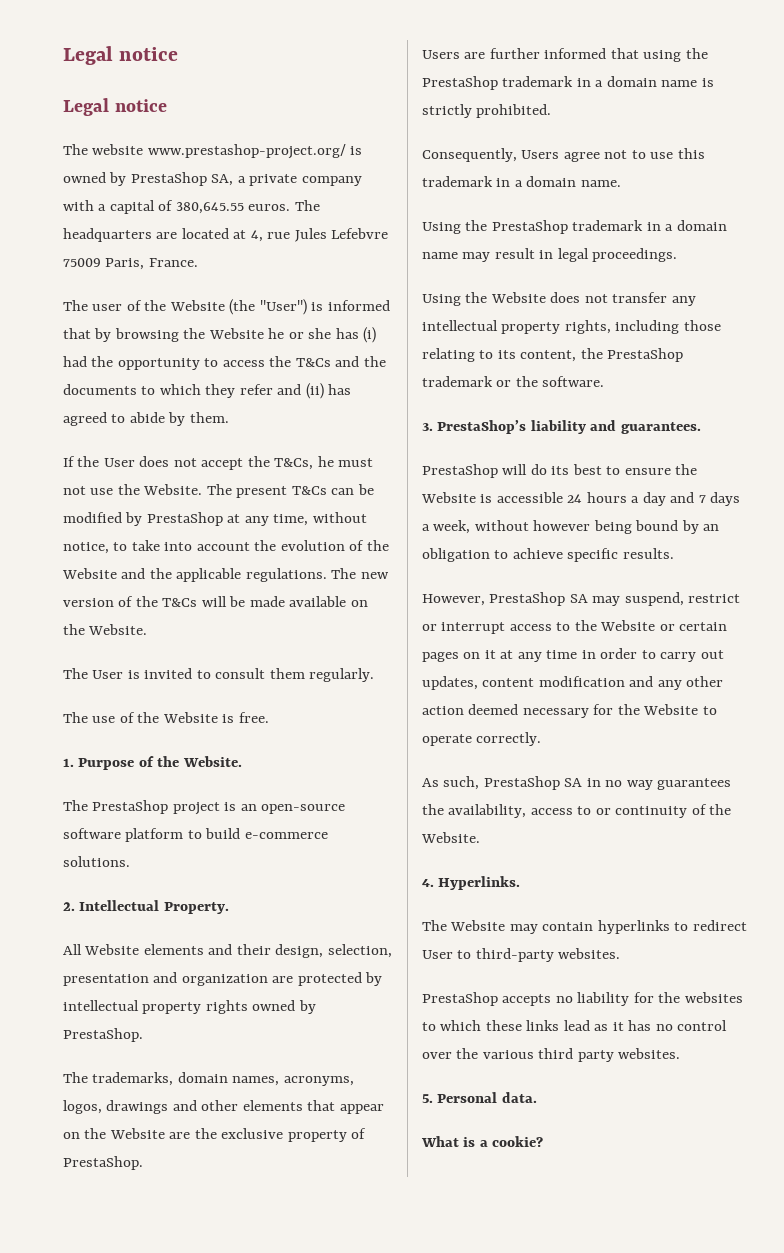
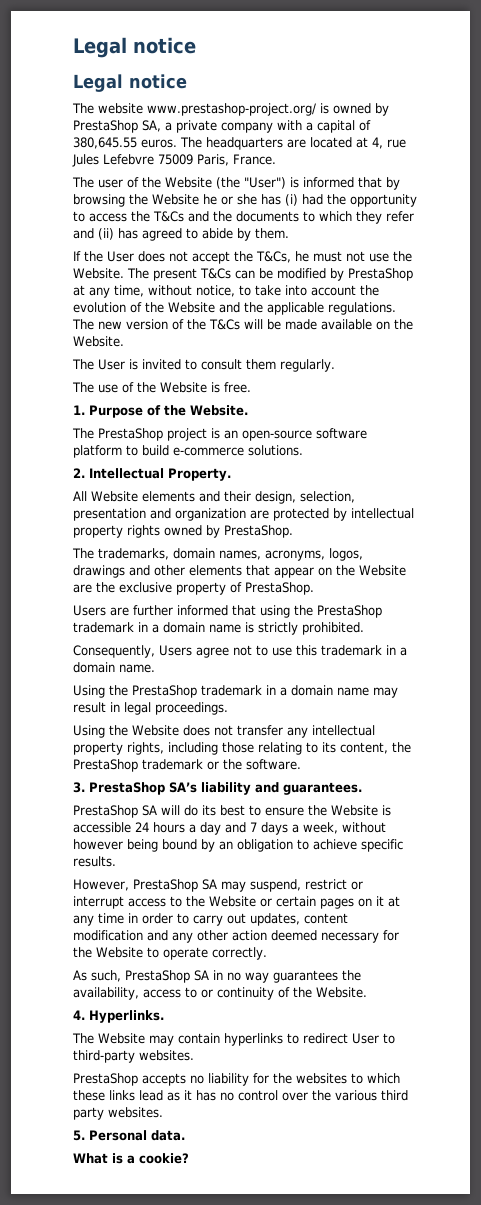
- 3. PrestaShop’s liability and guarantees.
+ 3. PrestaShop SA’s liability and guarantees.
- PrestaShop will do its best to ensure the Website is accessible 24 hours a day and 7 days a week, without however being bound by an obligation to achieve specific results.
+ PrestaShop SA will do its best to ensure the Website is accessible 24 hours a day and 7 days a week, without however being bound by an obligation to achieve specific results.

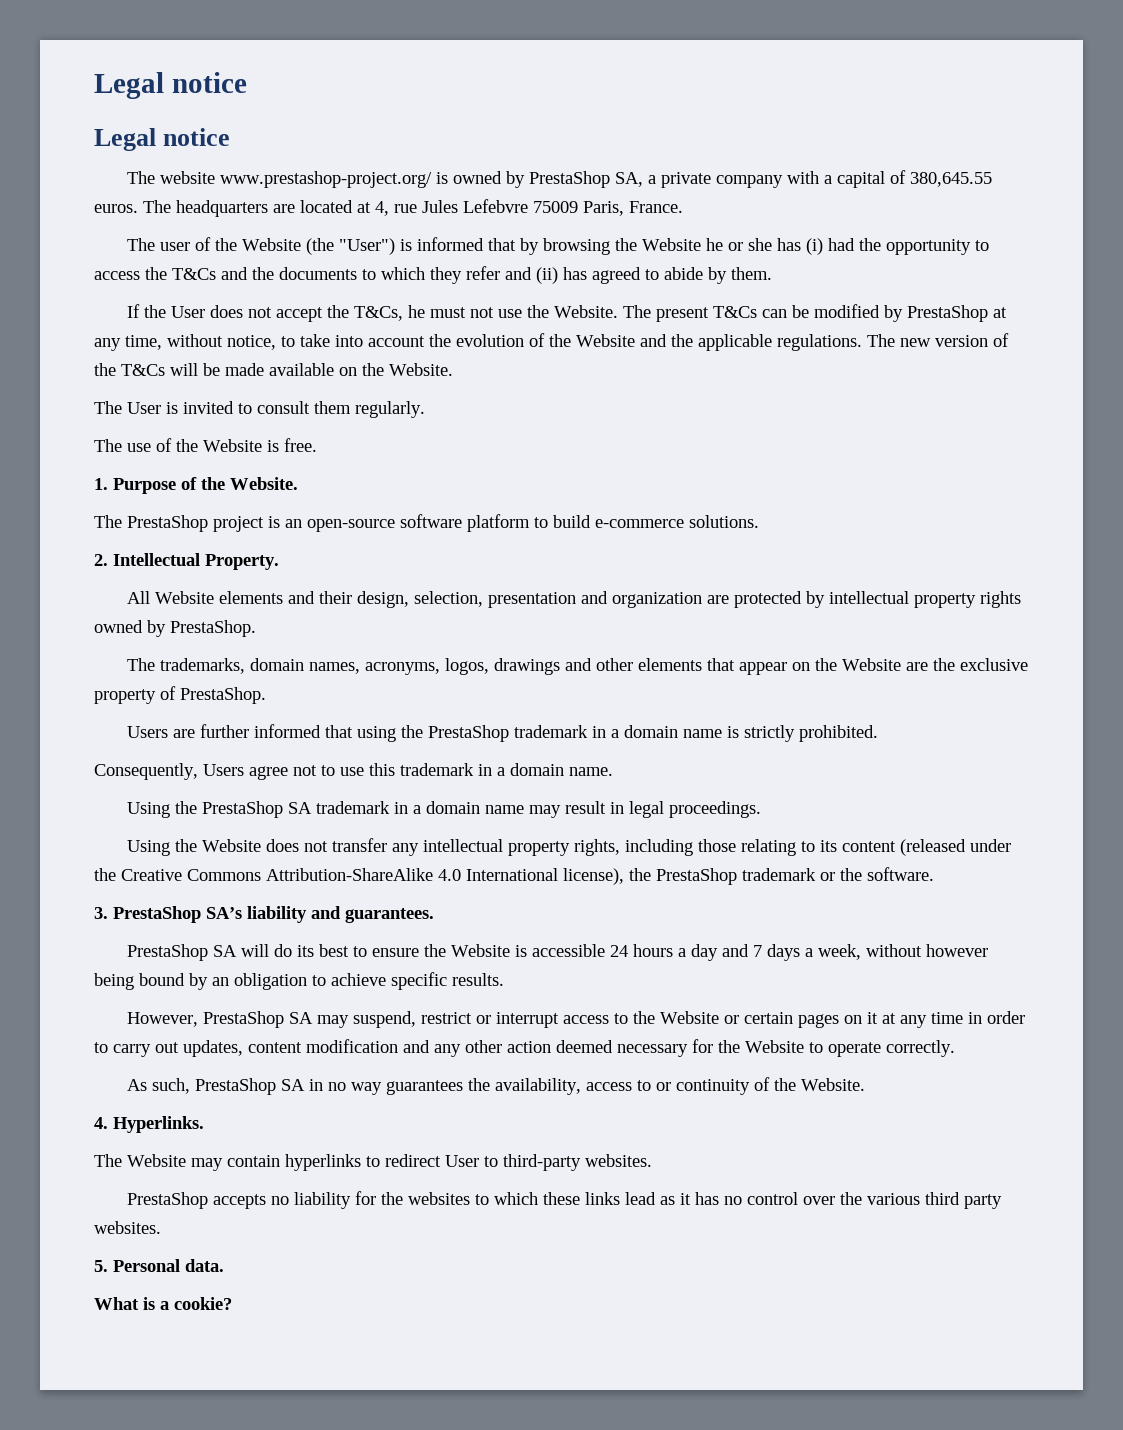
- Using the PrestaShop trademark in a domain name may result in legal proceedings.
+ Using the PrestaShop SA trademark in a domain name may result in legal proceedings.
- Using the Website does not transfer any intellectual property rights, including those relating to its content, the PrestaShop trademark or the software.
+ Using the Website does not transfer any intellectual property rights, including those relating to its content (released under the Creative Commons Attribution-ShareAlike 4.0 International license), the PrestaShop trademark or the software.

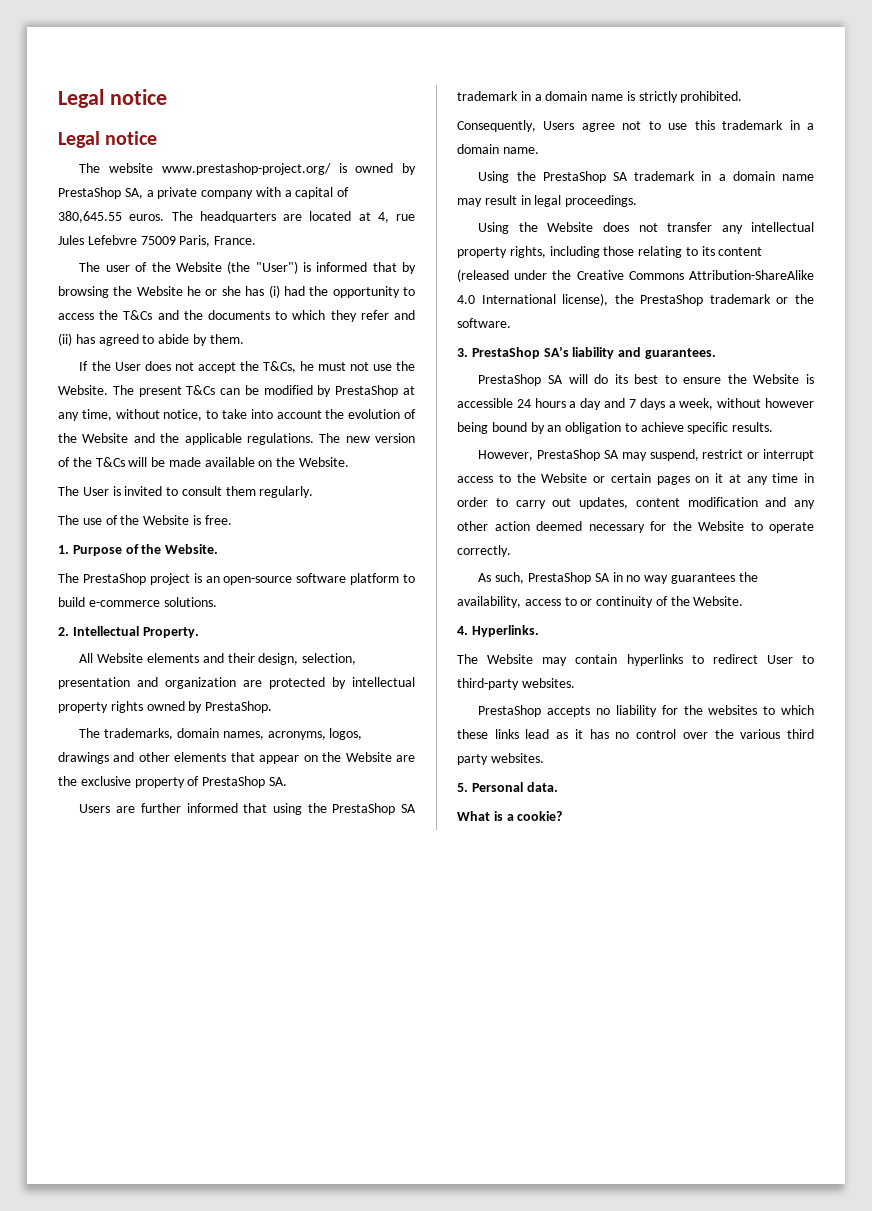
- The trademarks, domain names, acronyms, logos, drawings and other elements that appear on the Website are the exclusive property of PrestaShop.
+ The trademarks, domain names, acronyms, logos, drawings and other elements that appear on the Website are the exclusive property of PrestaShop SA.
- Users are further informed that using the PrestaShop trademark in a domain name is strictly prohibited.
+ Users are further informed that using the PrestaShop SA trademark in a domain name is strictly prohibited.

